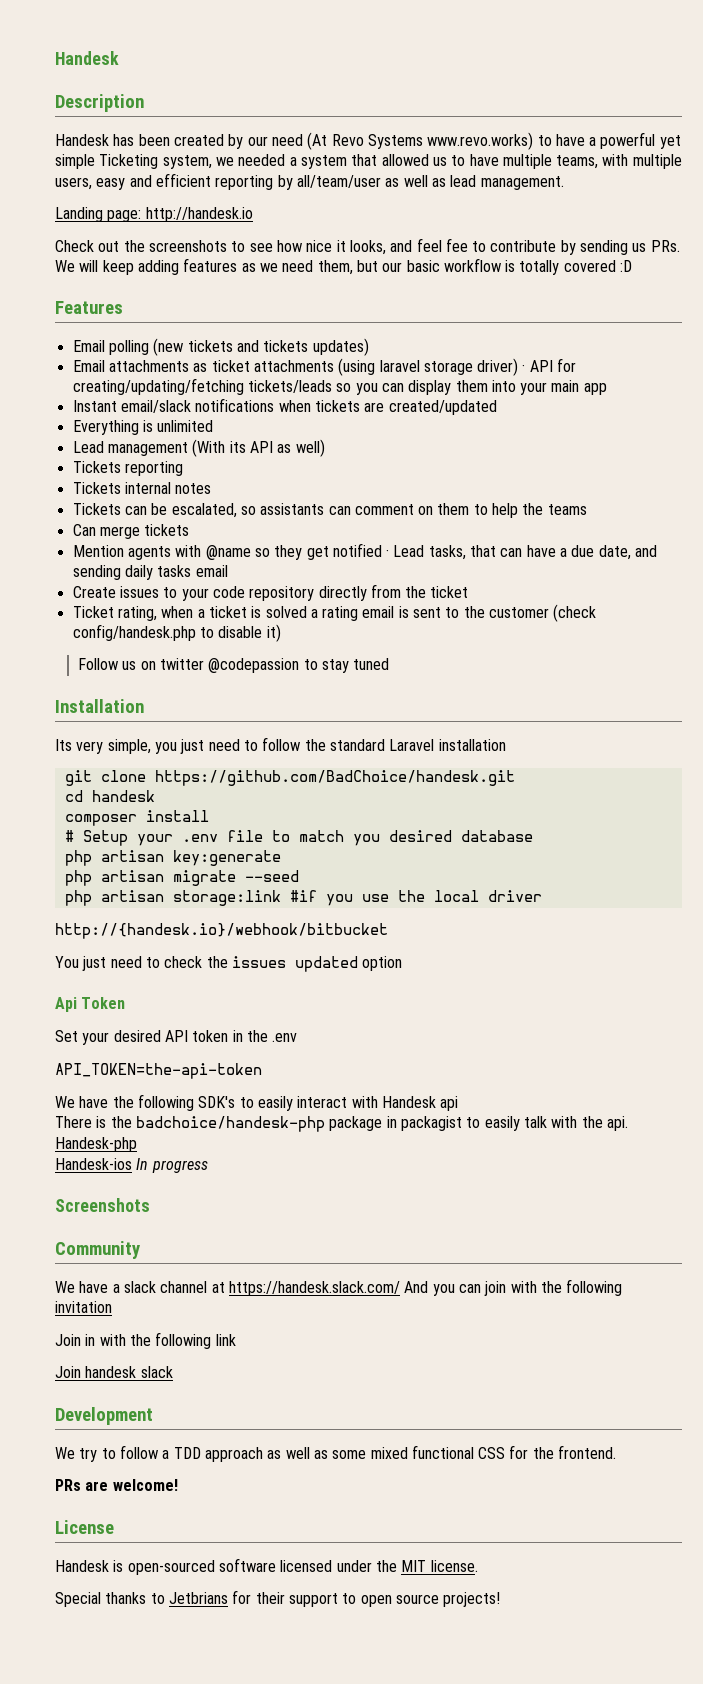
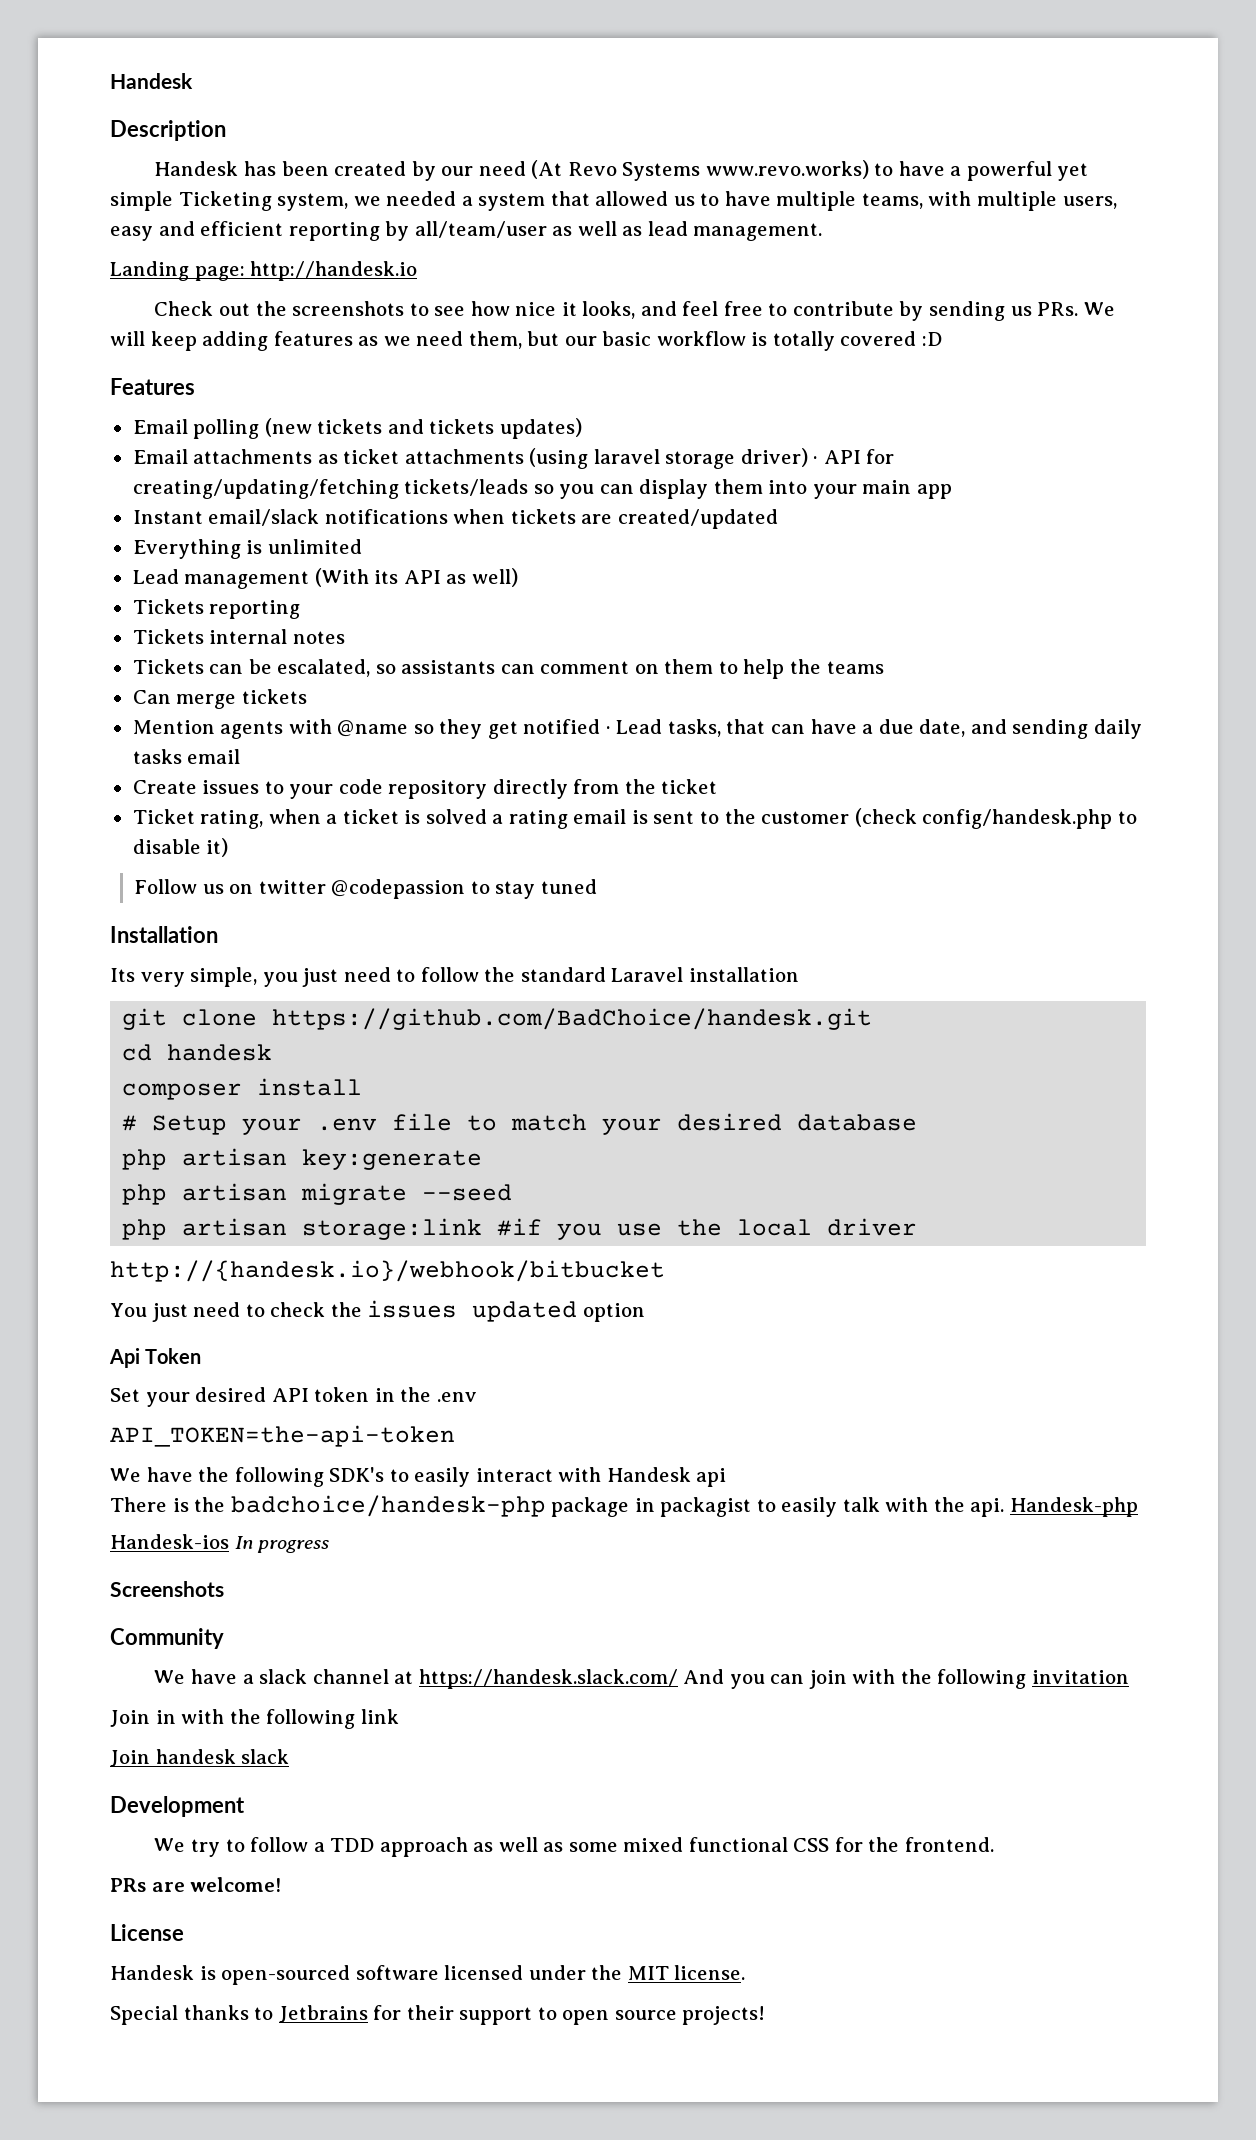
- Check out the screenshots to see how nice it looks, and feel fee to contribute by sending us PRs. We will keep adding features as we need them, but our basic workflow is totally covered :D
+ Check out the screenshots to see how nice it looks, and feel free to contribute by sending us PRs. We will keep adding features as we need them, but our basic workflow is totally covered :D
- # Setup your .env file to match you desired database
+ # Setup your .env file to match your desired database
- Special thanks to Jetbrians for their support to open source projects!
+ Special thanks to Jetbrains for their support to open source projects!

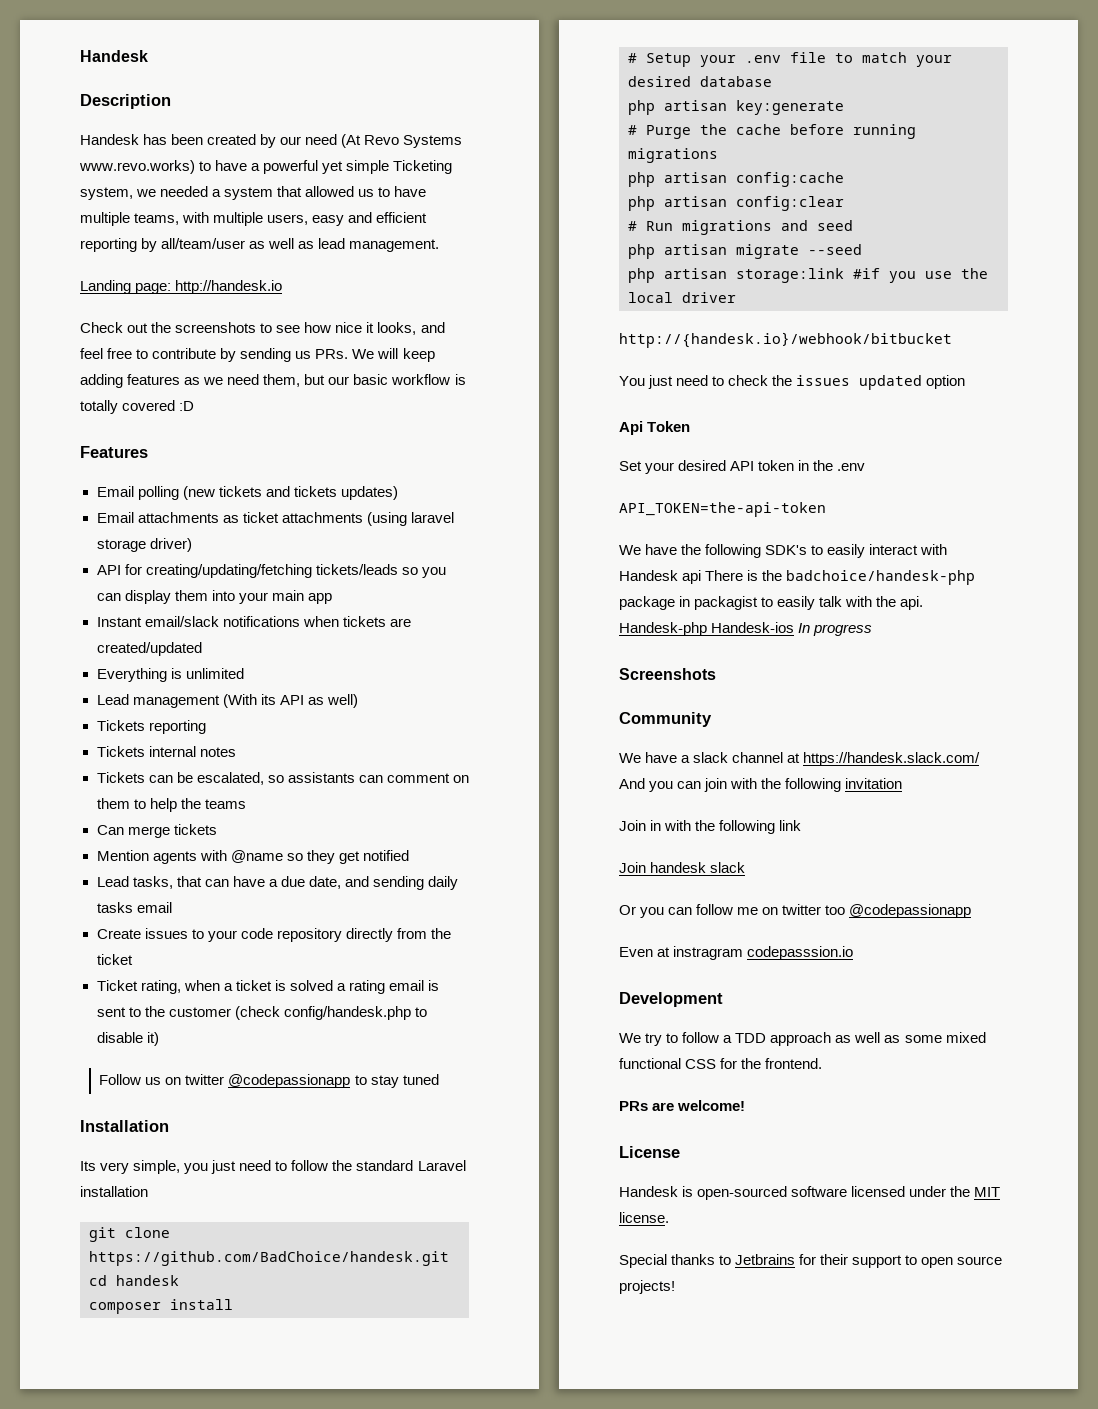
- Email attachments as ticket attachments (using laravel storage driver) · API for creating/updating/fetching tickets/leads so you can display them into your main app
+ Email attachments as ticket attachments (using laravel storage driver)
+ API for creating/updating/fetching tickets/leads so you can display them into your main app
- Mention agents with @name so they get notified · Lead tasks, that can have a due date, and sending daily tasks email
+ Mention agents with @name so they get notified
+ Lead tasks, that can have a due date, and sending daily tasks email
- Follow us on twitter @codepassion to stay tuned
+ Follow us on twitter @codepassionapp to stay tuned
+ # Purge the cache before running migrations
+ php artisan config:cache
+ php artisan config:clear
+ # Run migrations and seed
- We have the following SDK's to easily interact with Handesk api
- There is the badchoice/handesk-php package in packagist to easily talk with the api.
+ We have the following SDK's to easily interact with Handesk api There is the badchoice/handesk-php package in packagist to easily talk with the api.
- Handesk-php
- Handesk-ios In progress
+ Handesk-php Handesk-ios In progress
+ Or you can follow me on twitter too @codepassionapp
+ Even at instragram codepasssion.io

